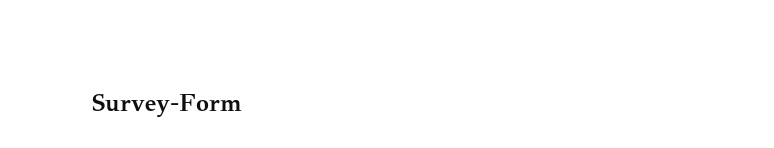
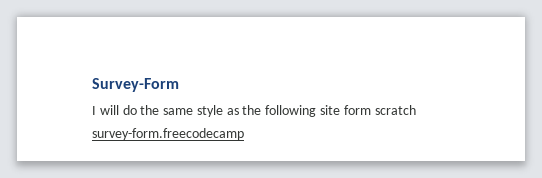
+ I will do the same style as the following site form scratch
+ survey-form.freecodecamp

